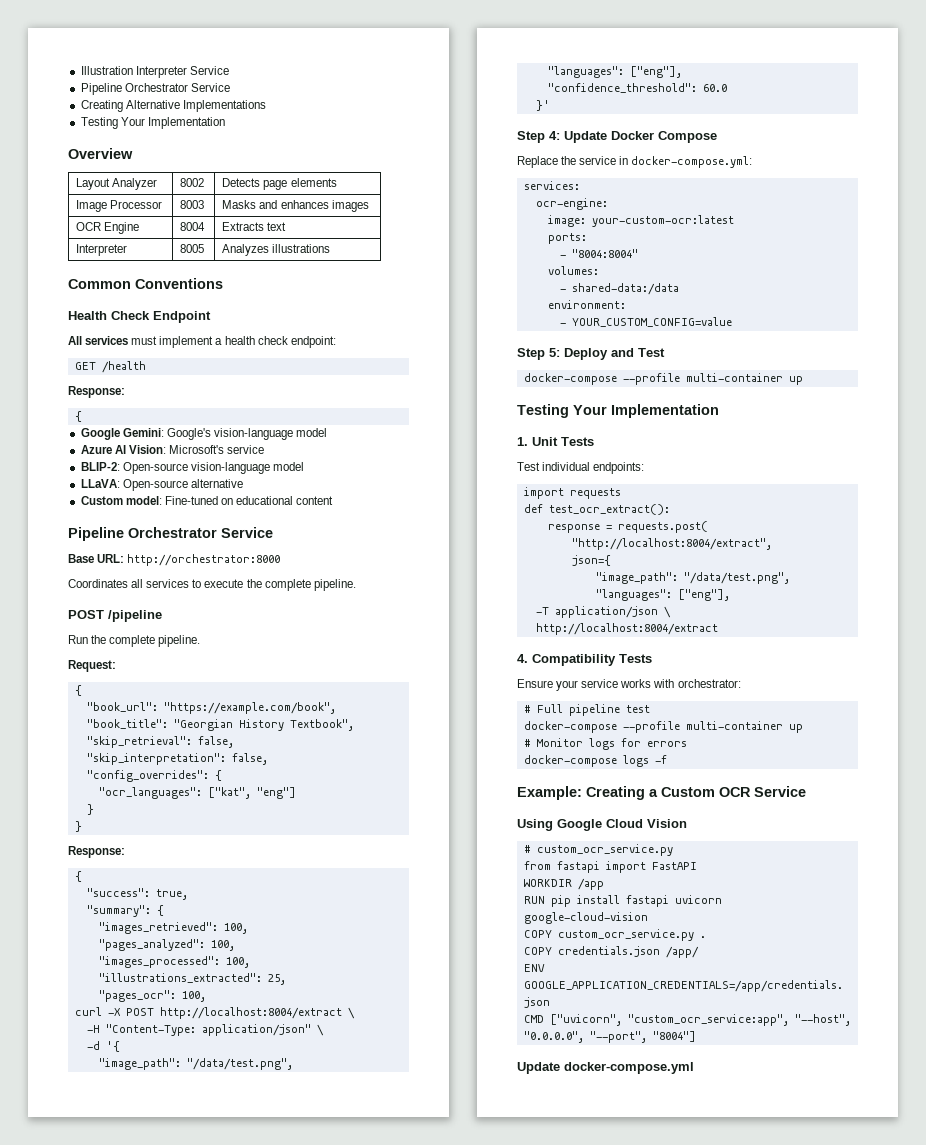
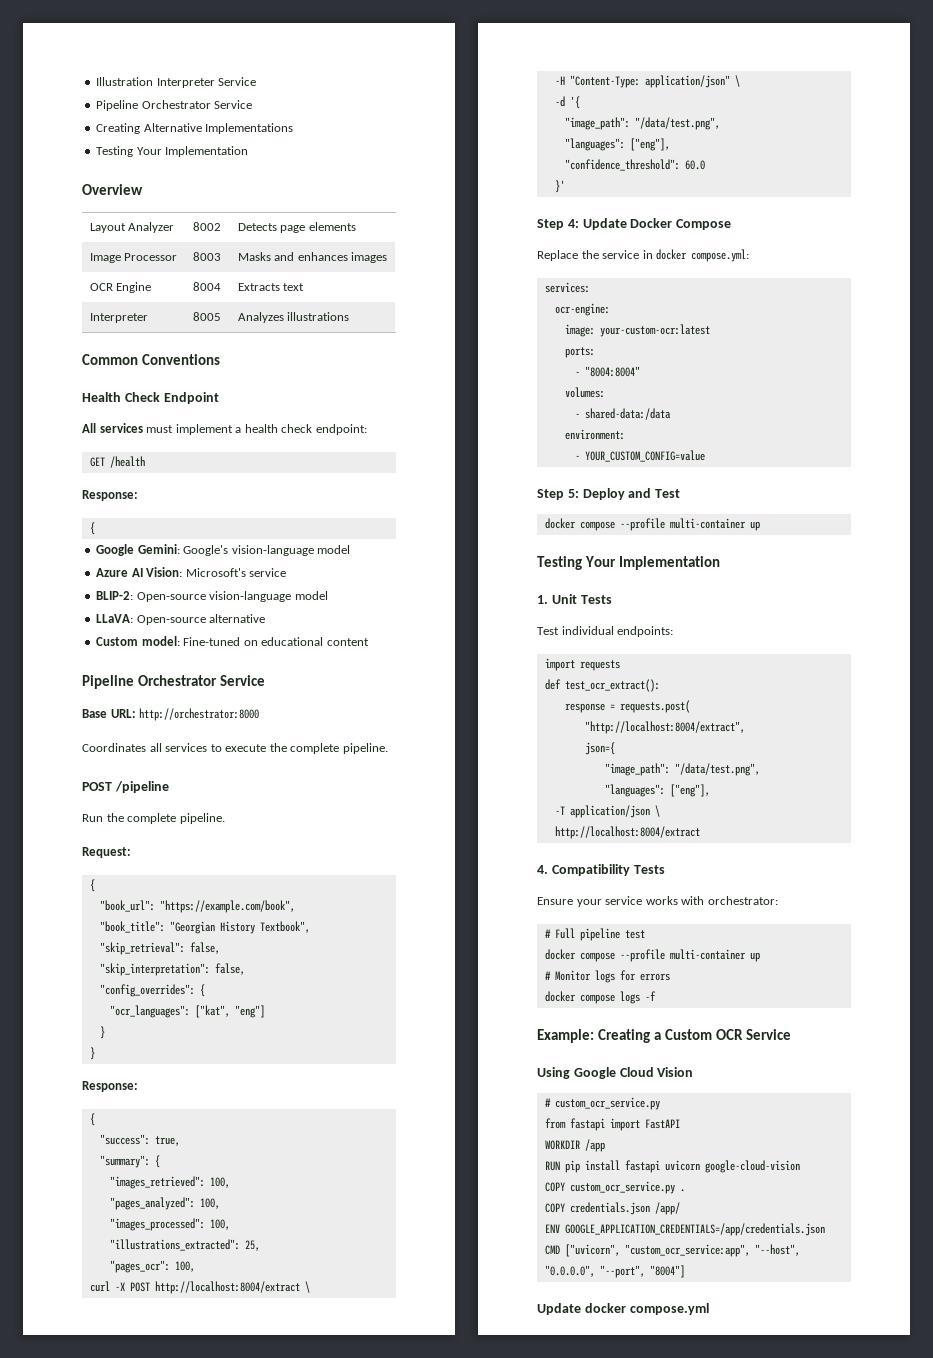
- Replace the service in docker-compose.yml:
+ Replace the service in docker compose.yml:
  Step 5: Deploy and Test
- docker-compose --profile multi-container up
+ docker compose --profile multi-container up
  # Full pipeline test
- docker-compose --profile multi-container up
+ docker compose --profile multi-container up
- docker-compose logs -f
+ docker compose logs -f
- Update docker-compose.yml
+ Update docker compose.yml

